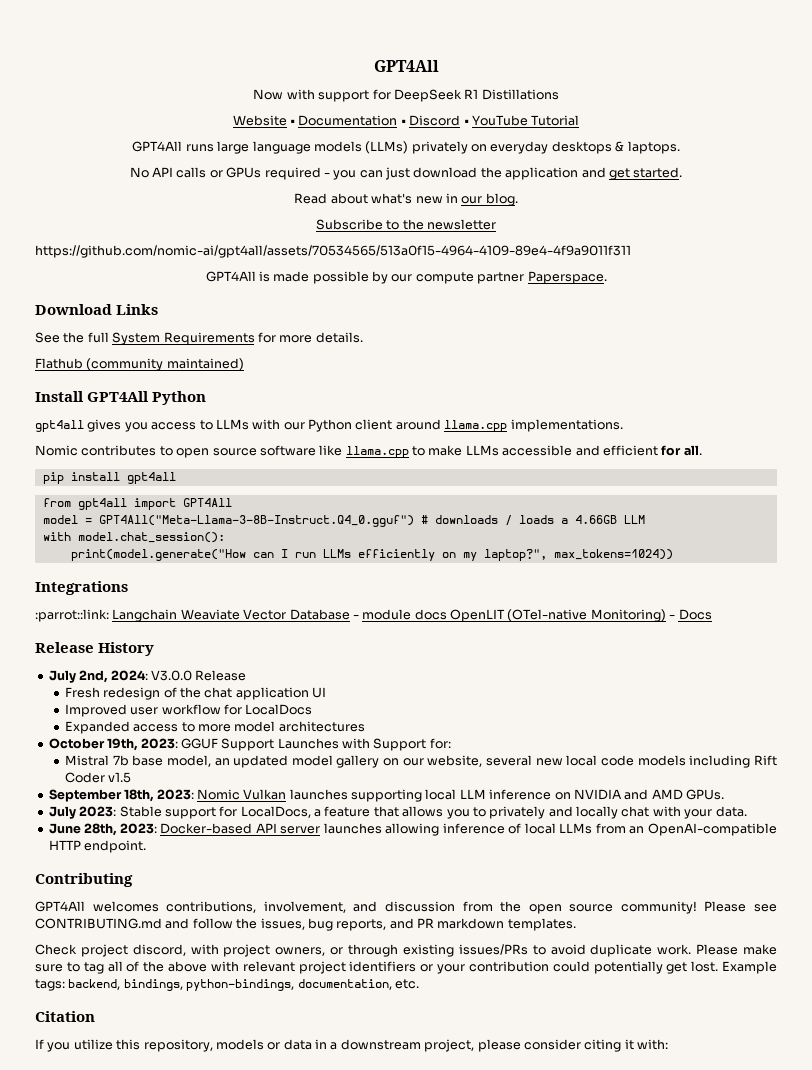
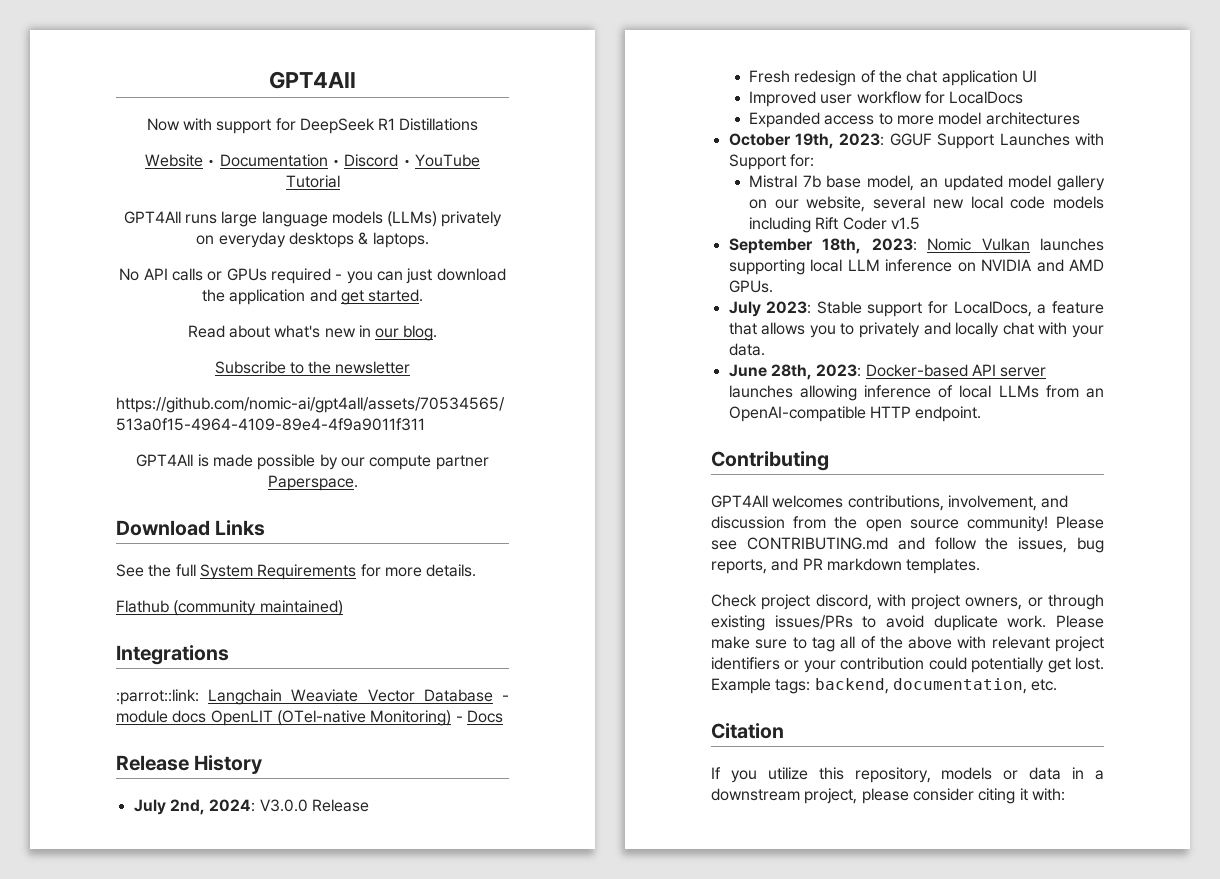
- Install GPT4All Python
- gpt4all gives you access to LLMs with our Python client around llama.cpp implementations.
- Nomic contributes to open source software like llama.cpp to make LLMs accessible and efficient for all.
- pip install gpt4all
- from gpt4all import GPT4All
- model = GPT4All("Meta-Llama-3-8B-Instruct.Q4_0.gguf") # downloads / loads a 4.66GB LLM
- with model.chat_session():
- print(model.generate("How can I run LLMs efficiently on my laptop?", max_tokens=1024))
- Example tags: backend, bindings, python-bindings, documentation, etc.
+ Example tags: backend, documentation, etc.

